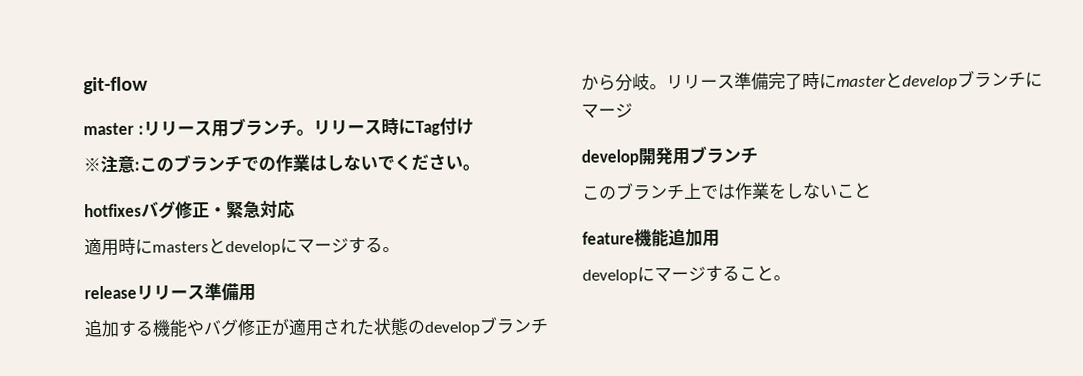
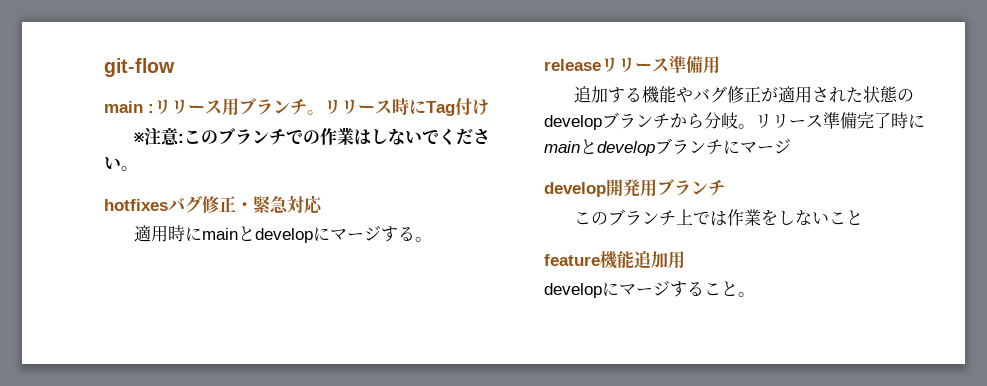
- master :リリース用ブランチ。
+ main :リリース用ブランチ。
- 適用時にmastersとdevelopにマージする。
+ 適用時にmainとdevelopにマージする。
- リリース準備完了時にmasterとdevelopブランチにマージ
+ リリース準備完了時にmainとdevelopブランチにマージ

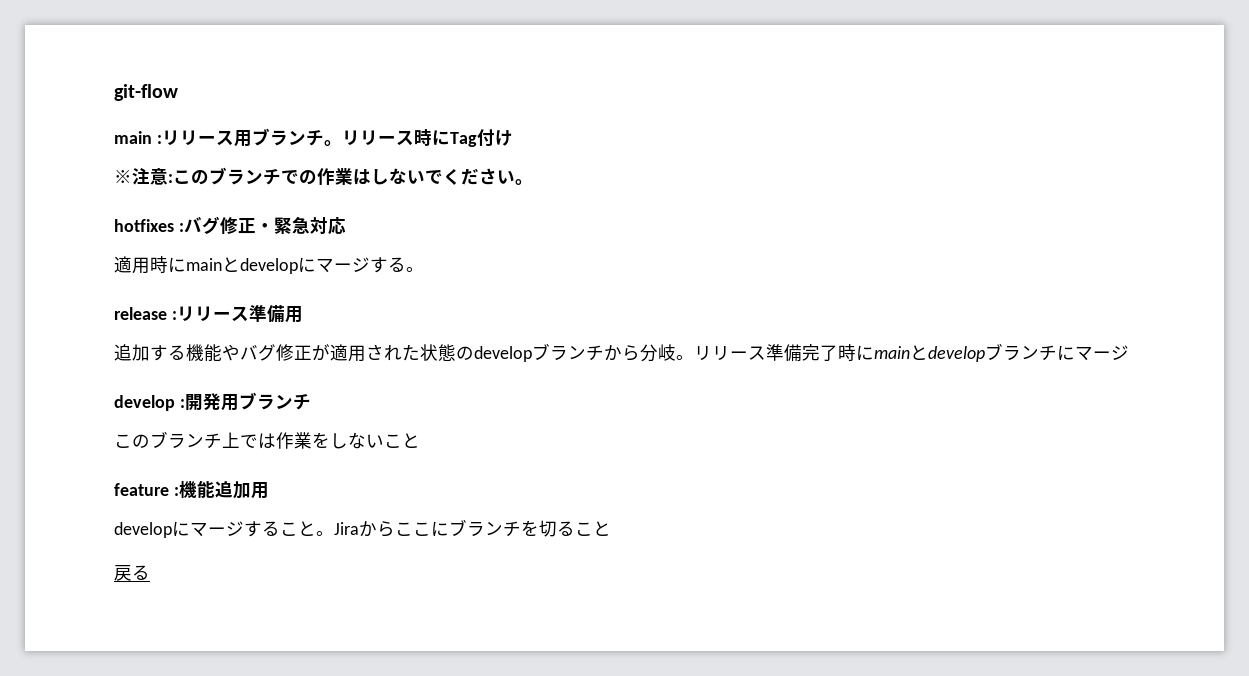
- hotfixesバグ修正・緊急対応
+ hotfixes :バグ修正・緊急対応
- releaseリリース準備用
+ release :リリース準備用
- develop開発用ブランチ
+ develop :開発用ブランチ
- feature機能追加用
+ feature :機能追加用
+ Jiraからここにブランチを切ること
+ 戻る

